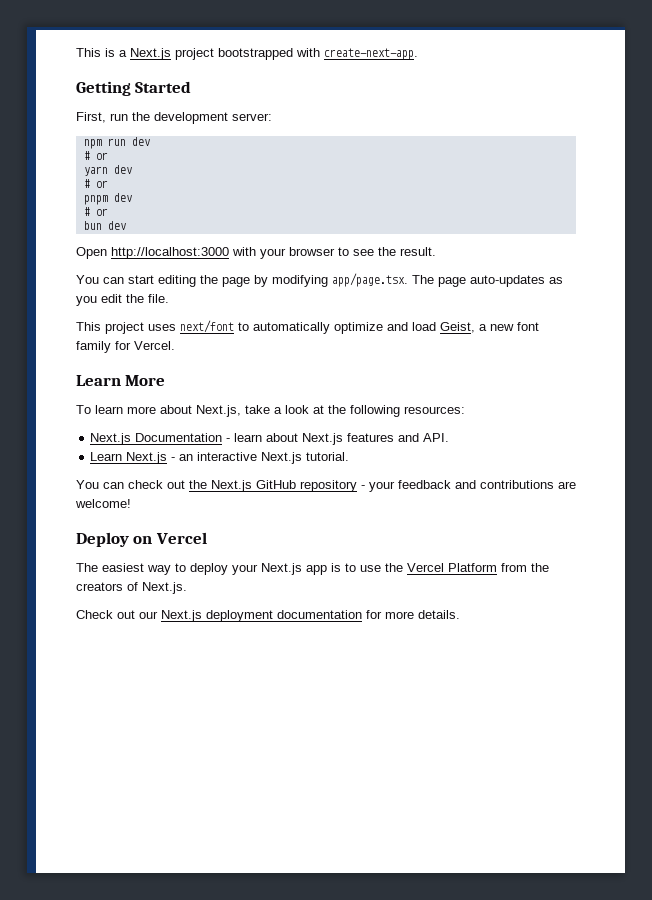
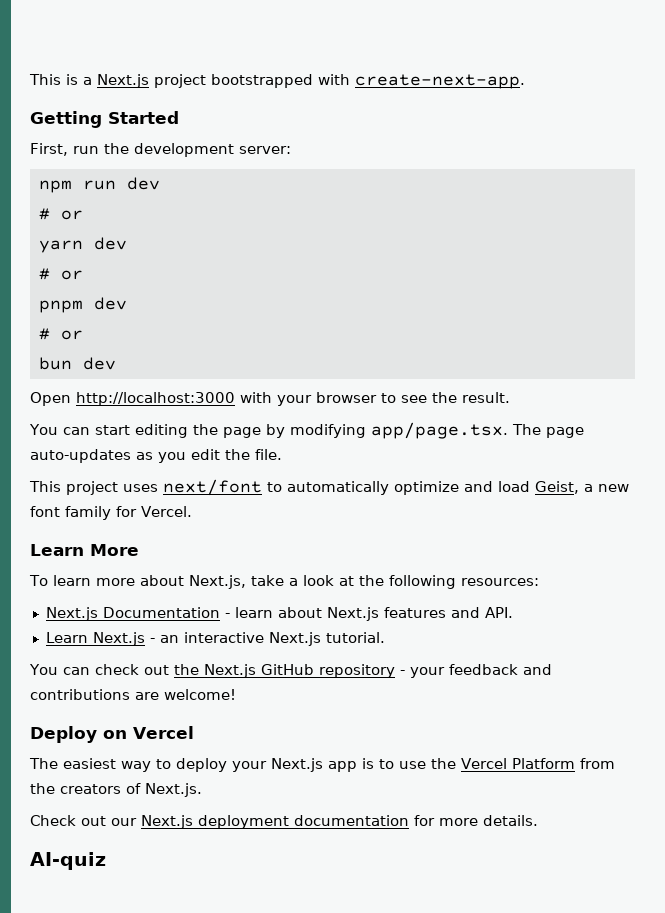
+ AI-quiz

